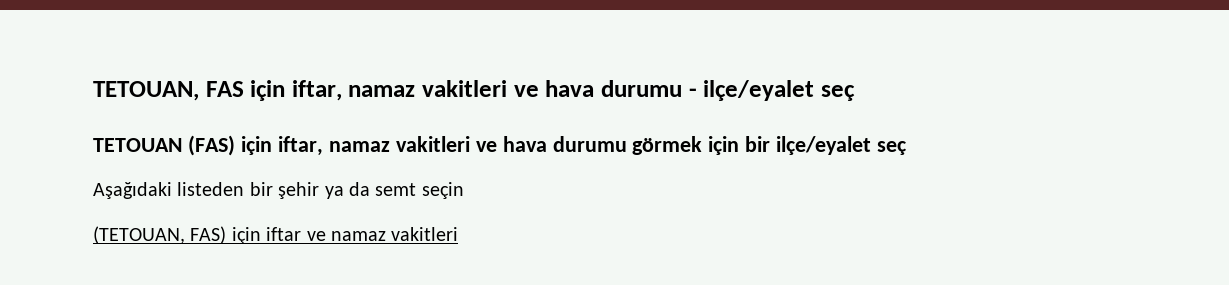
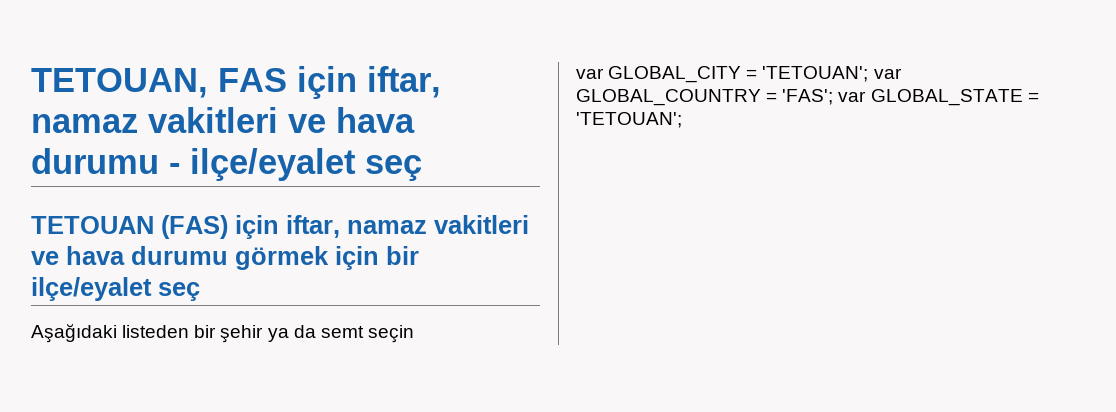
- (TETOUAN, FAS) için iftar ve namaz vakitleri
+ var GLOBAL_CITY = 'TETOUAN'; var GLOBAL_COUNTRY = 'FAS'; var GLOBAL_STATE = 'TETOUAN';

